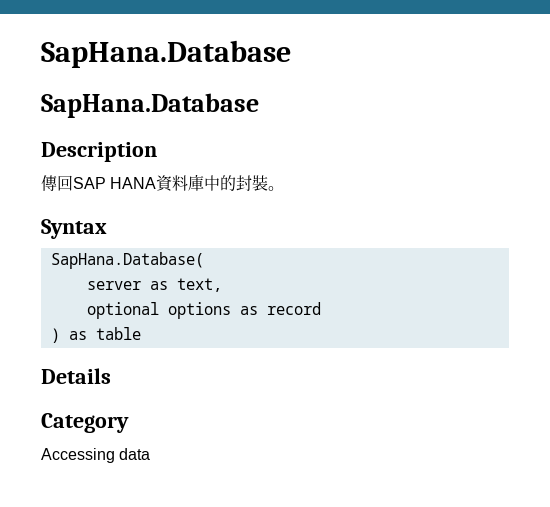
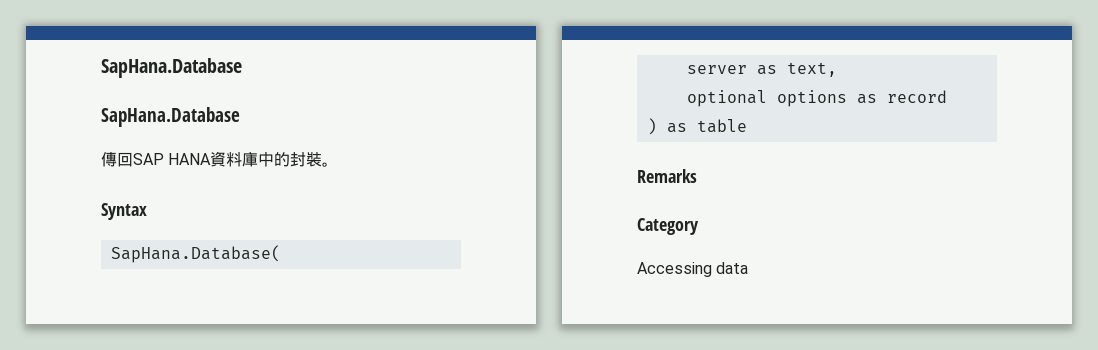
- Description
- Details
+ Remarks

